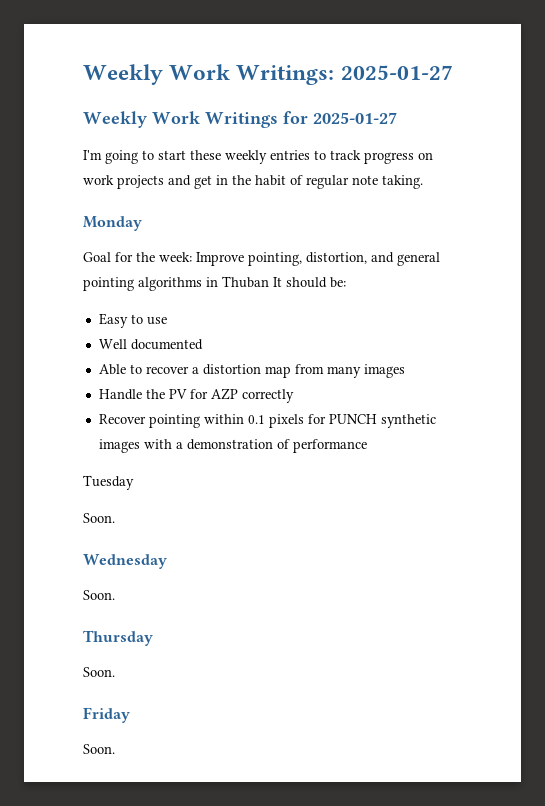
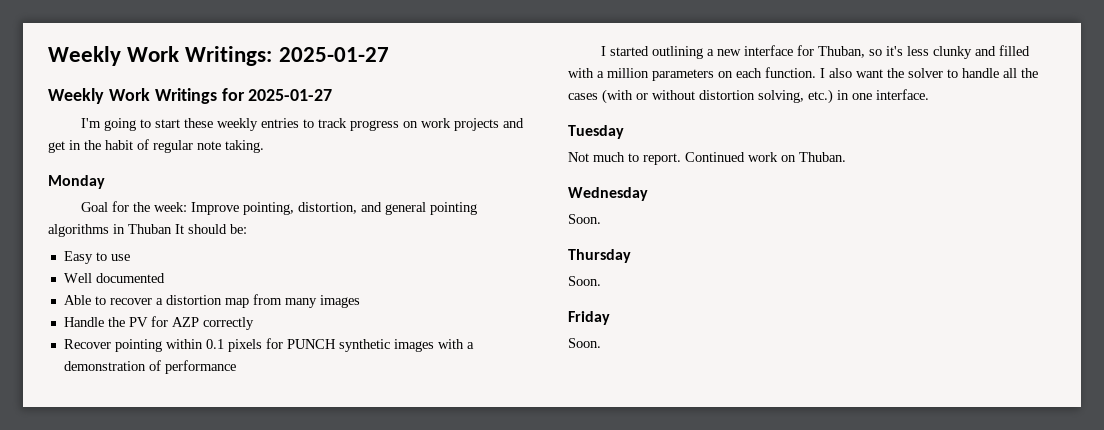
+ I started outlining a new interface for Thuban, so it's less clunky and filled with a million parameters on each function. I also want the solver to handle all the cases (with or without distortion solving, etc.) in one interface.
  Tuesday
- Soon.
+ Not much to report. Continued work on Thuban.

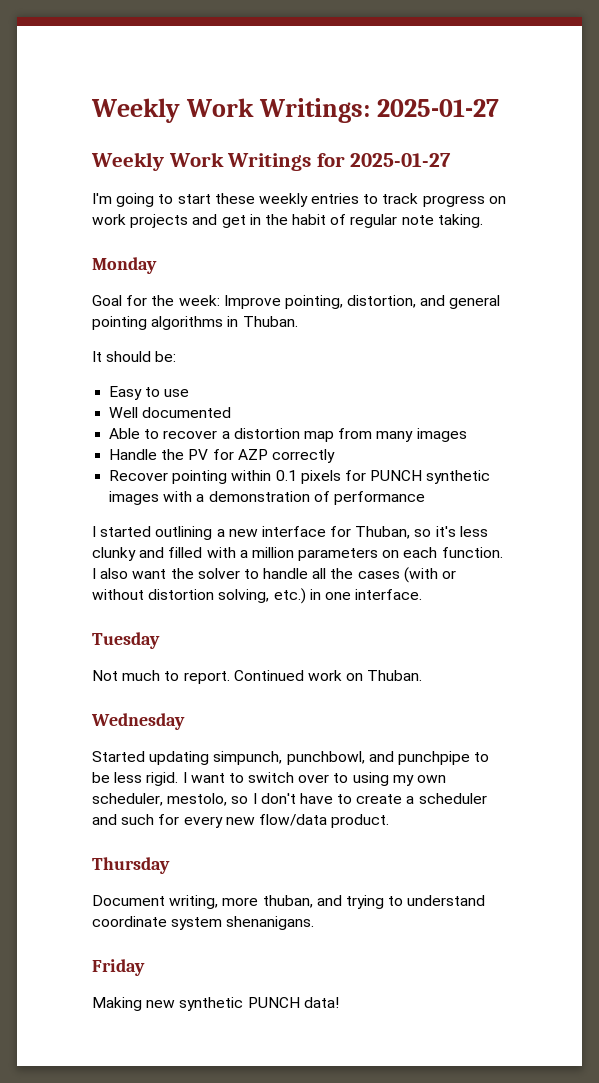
- Goal for the week: Improve pointing, distortion, and general pointing algorithms in Thuban It should be:
+ Goal for the week: Improve pointing, distortion, and general pointing algorithms in Thuban.
+ It should be:
  Wednesday
- Soon.
+ Started updating simpunch, punchbowl, and punchpipe to be less rigid. I want to switch over to using my own scheduler, mestolo, so I don't have to create a scheduler and such for every new flow/data product.
  Thursday
- Soon.
+ Document writing, more thuban, and trying to understand coordinate system shenanigans.
  Friday
- Soon.
+ Making new synthetic PUNCH data!

